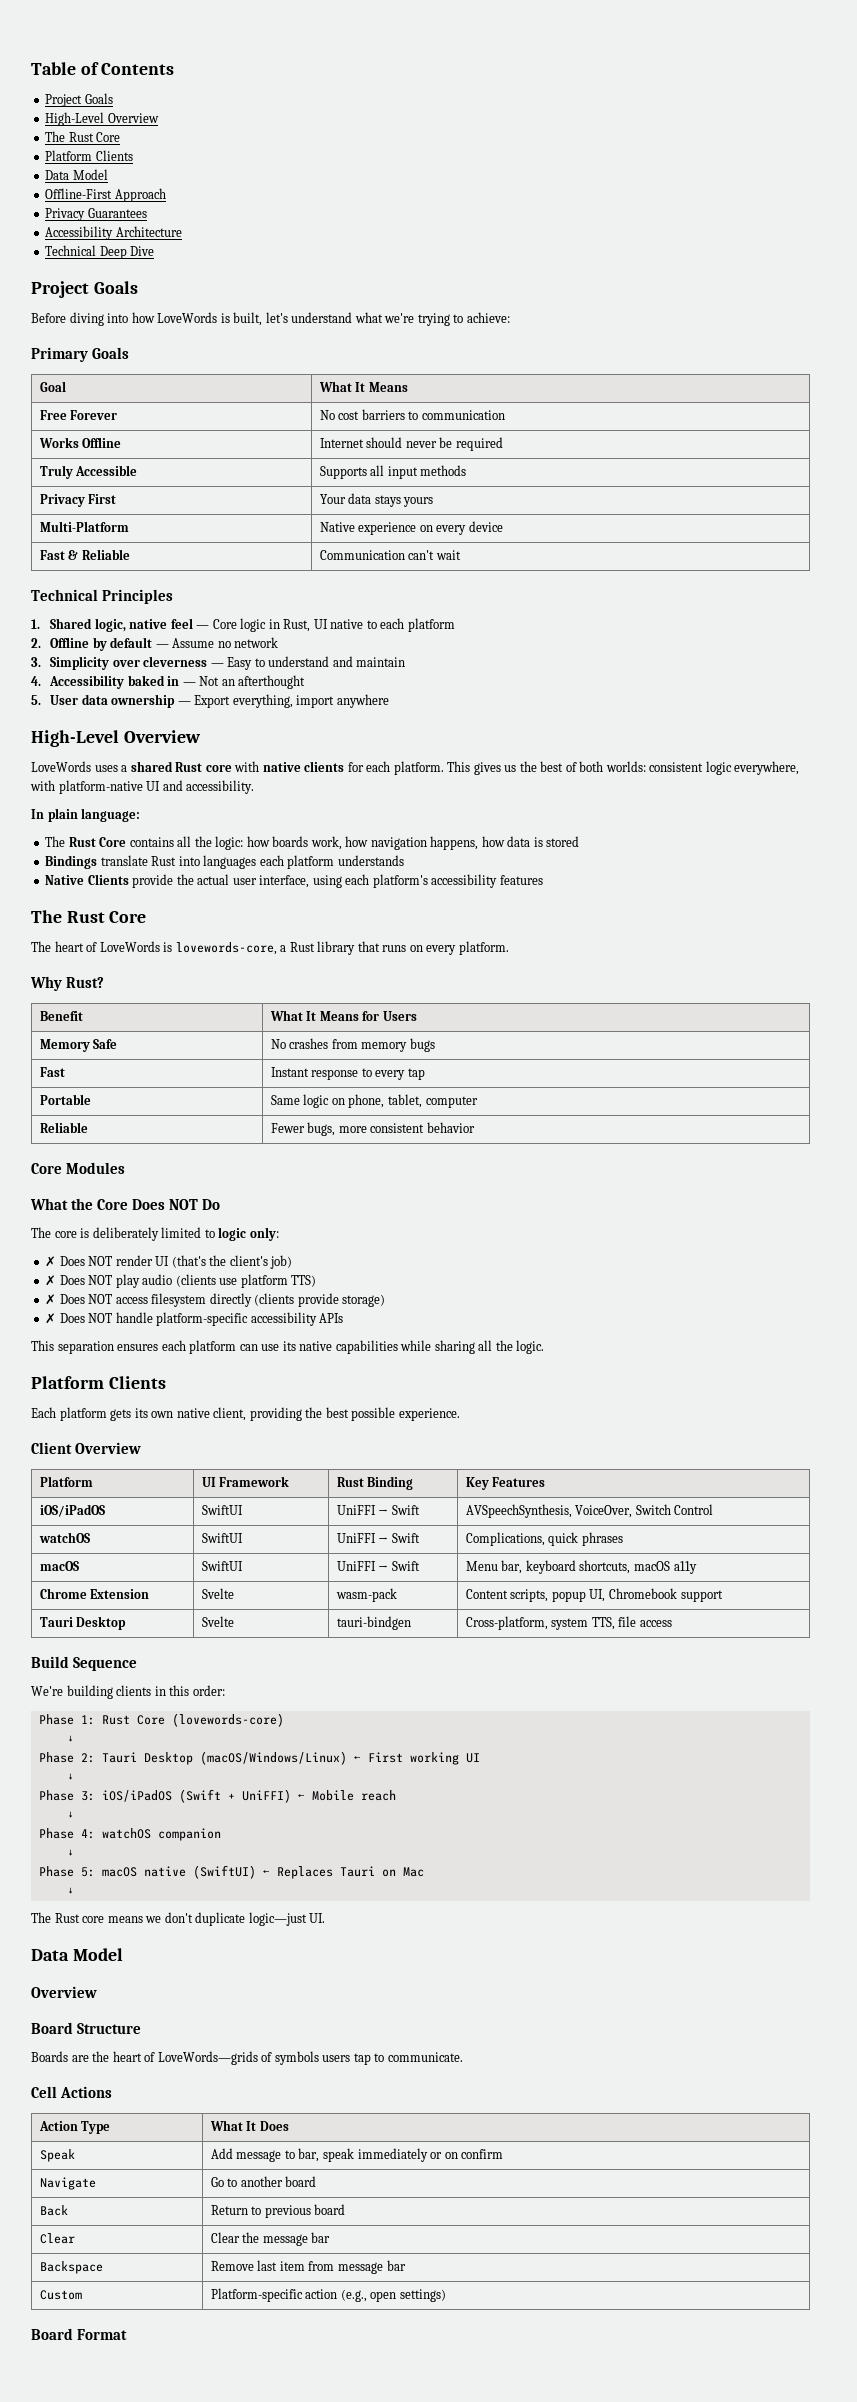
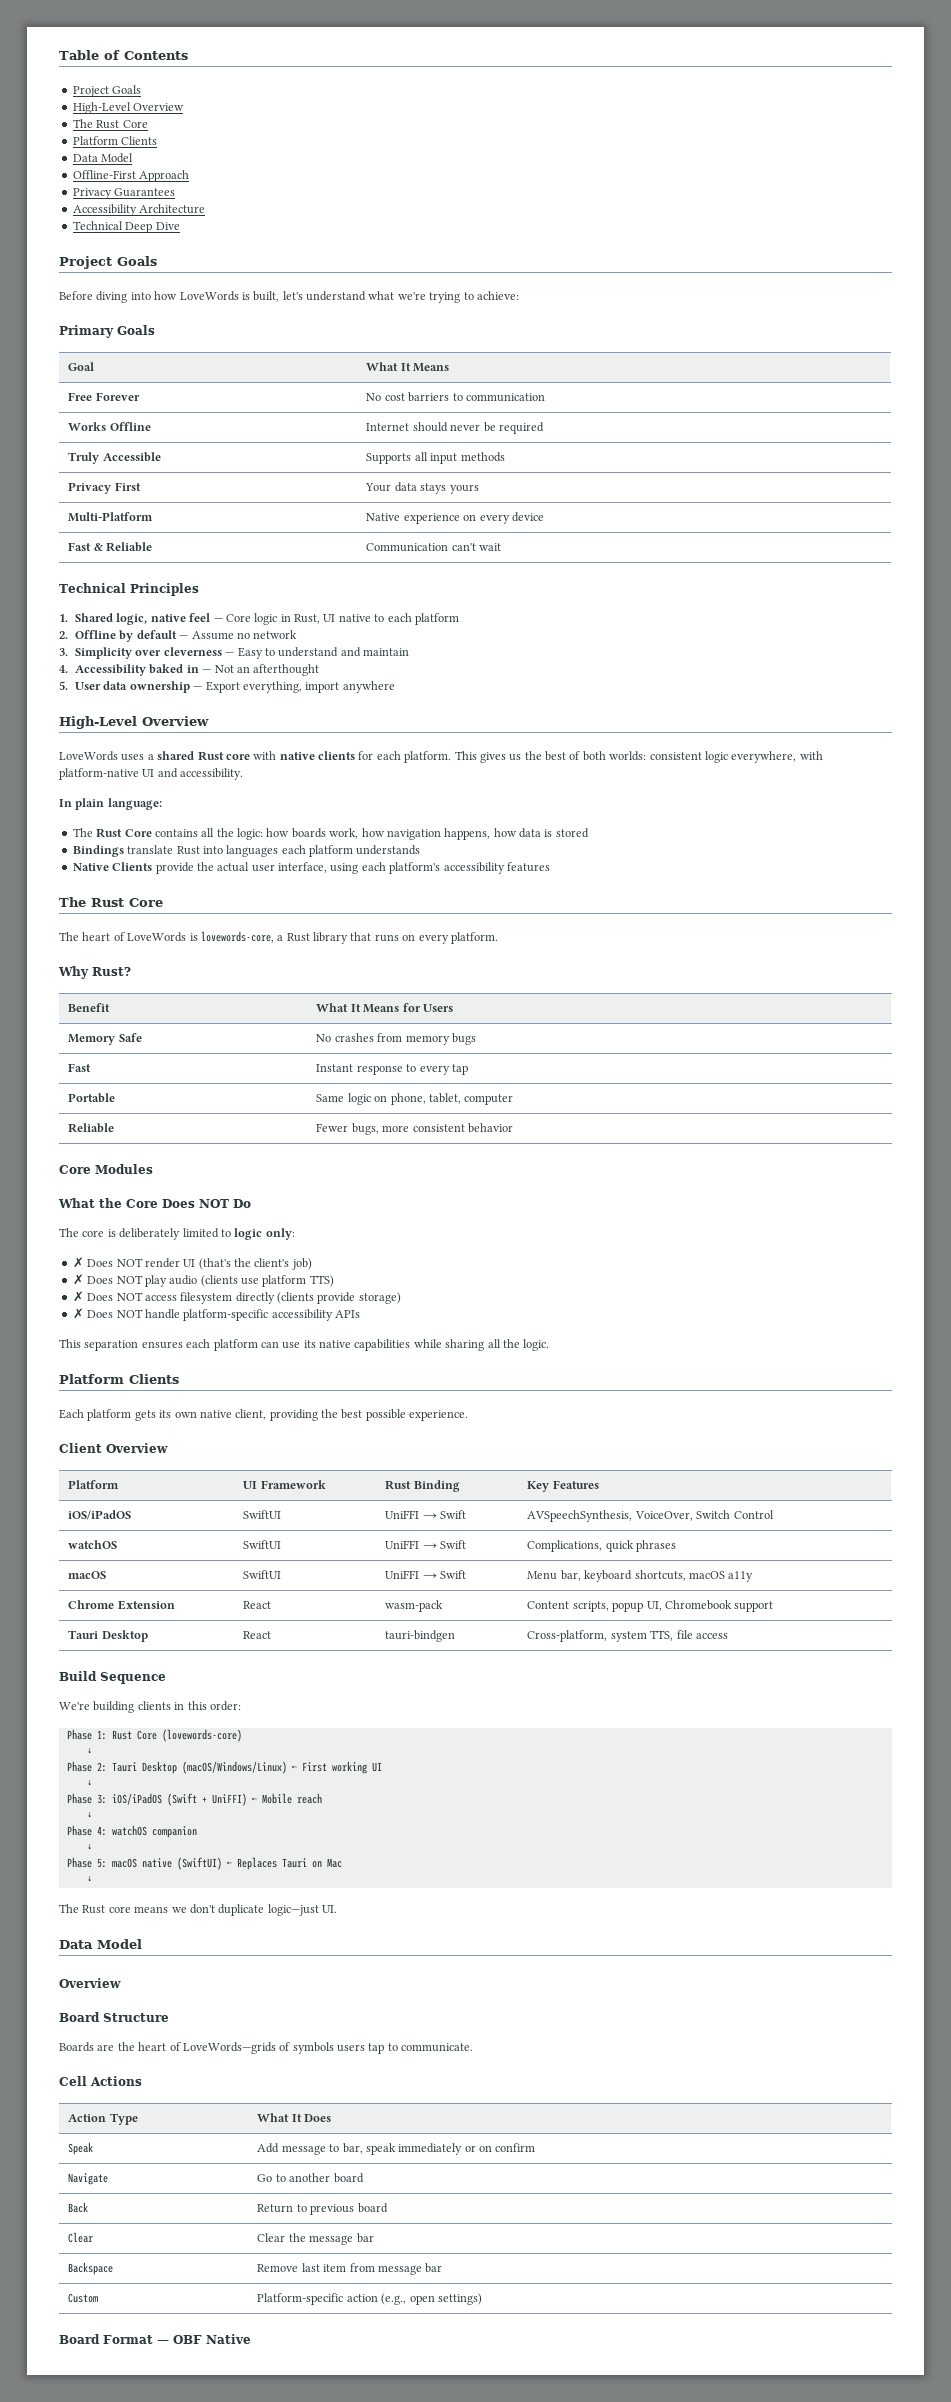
- Chrome Extension | Svelte | wasm-pack | Content scripts, popup UI, Chromebook support
+ Chrome Extension | React | wasm-pack | Content scripts, popup UI, Chromebook support
- Tauri Desktop | Svelte | tauri-bindgen | Cross-platform, system TTS, file access
+ Tauri Desktop | React | tauri-bindgen | Cross-platform, system TTS, file access
- Board Format
+ Board Format — OBF Native

